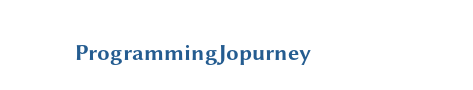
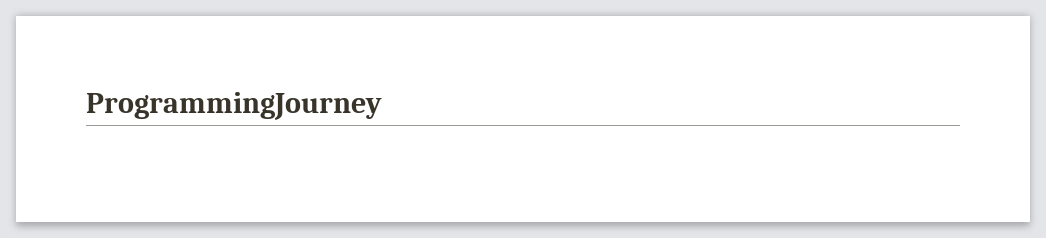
- ProgrammingJopurney
+ ProgrammingJourney

